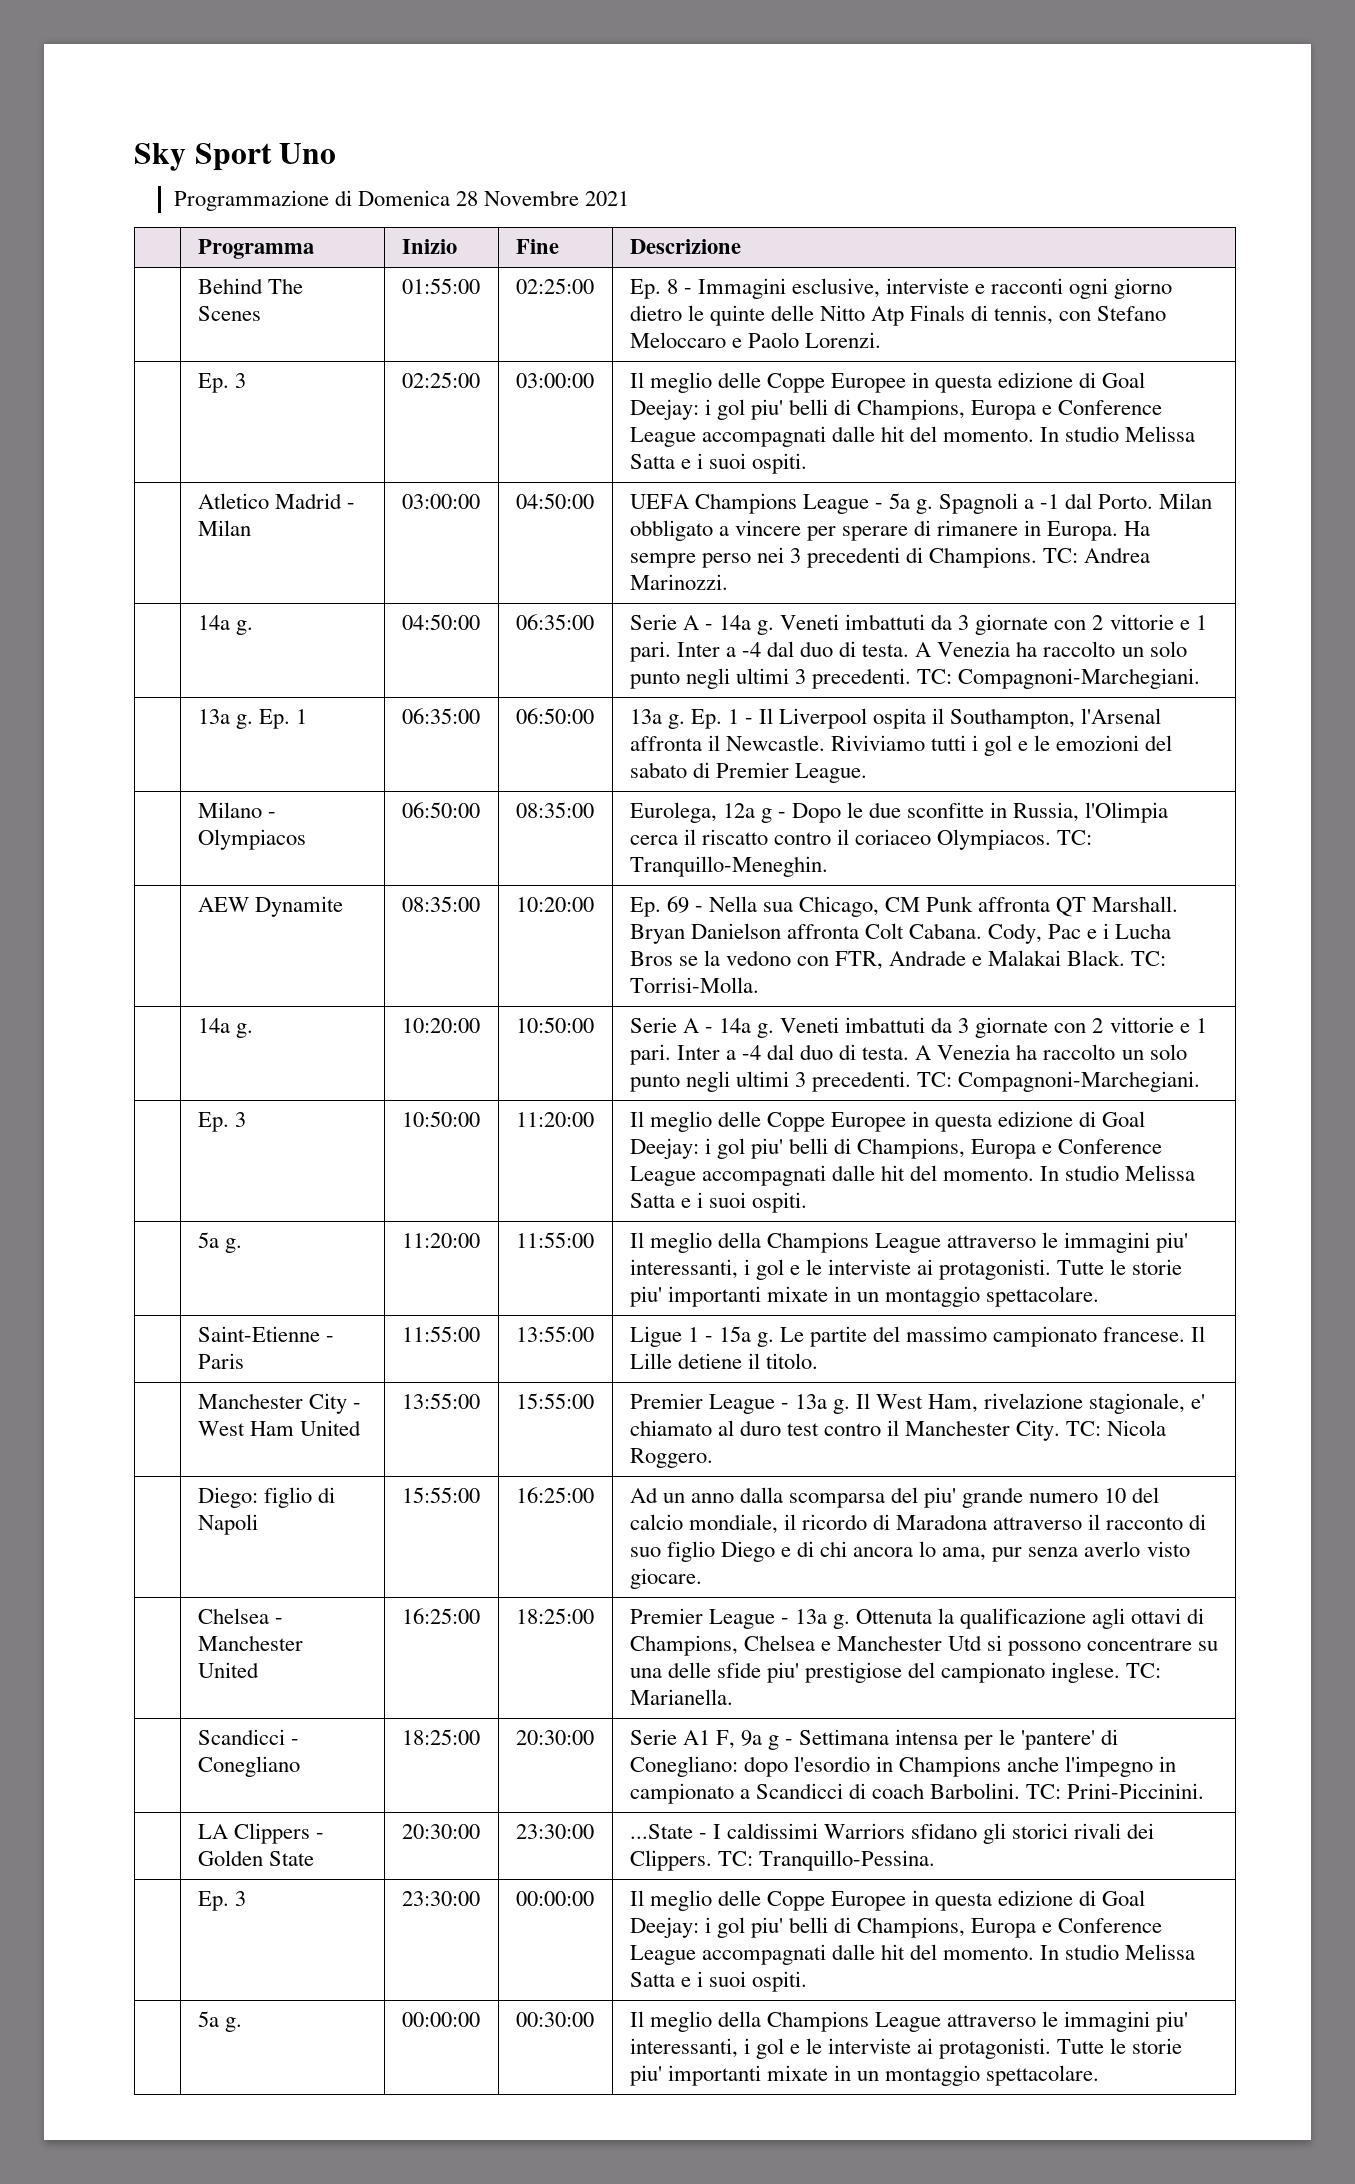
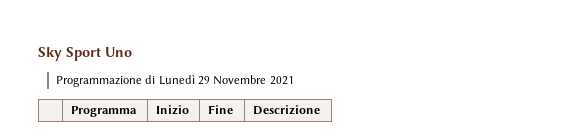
- Programmazione di Domenica 28 Novembre 2021
+ Programmazione di Lunedì 29 Novembre 2021
- | Behind The Scenes | 01:55:00 | 02:25:00 | Ep. 8 - Immagini esclusive, interviste e racconti ogni giorno dietro le quinte delle Nitto Atp Finals di tennis, con Stefano Meloccaro e Paolo Lorenzi.
- | Ep. 3 | 02:25:00 | 03:00:00 | Il meglio delle Coppe Europee in questa edizione di Goal Deejay: i gol piu' belli di Champions, Europa e Conference League accompagnati dalle hit del momento. In studio Melissa Satta e i suoi ospiti.
- | Atletico Madrid - Milan | 03:00:00 | 04:50:00 | UEFA Champions League - 5a g. Spagnoli a -1 dal Porto. Milan obbligato a vincere per sperare di rimanere in Europa. Ha sempre perso nei 3 precedenti di Champions. TC: Andrea Marinozzi.
- | 14a g. | 04:50:00 | 06:35:00 | Serie A - 14a g. Veneti imbattuti da 3 giornate con 2 vittorie e 1 pari. Inter a -4 dal duo di testa. A Venezia ha raccolto un solo punto negli ultimi 3 precedenti. TC: Compagnoni-Marchegiani.
- | 13a g. Ep. 1 | 06:35:00 | 06:50:00 | 13a g. Ep. 1 - Il Liverpool ospita il Southampton, l'Arsenal affronta il Newcastle. Riviviamo tutti i gol e le emozioni del sabato di Premier League.
- | Milano - Olympiacos | 06:50:00 | 08:35:00 | Eurolega, 12a g - Dopo le due sconfitte in Russia, l'Olimpia cerca il riscatto contro il coriaceo Olympiacos. TC: Tranquillo-Meneghin.
- | AEW Dynamite | 08:35:00 | 10:20:00 | Ep. 69 - Nella sua Chicago, CM Punk affronta QT Marshall. Bryan Danielson affronta Colt Cabana. Cody, Pac e i Lucha Bros se la vedono con FTR, Andrade e Malakai Black. TC: Torrisi-Molla.
- | 14a g. | 10:20:00 | 10:50:00 | Serie A - 14a g. Veneti imbattuti da 3 giornate con 2 vittorie e 1 pari. Inter a -4 dal duo di testa. A Venezia ha raccolto un solo punto negli ultimi 3 precedenti. TC: Compagnoni-Marchegiani.
- | Ep. 3 | 10:50:00 | 11:20:00 | Il meglio delle Coppe Europee in questa edizione di Goal Deejay: i gol piu' belli di Champions, Europa e Conference League accompagnati dalle hit del momento. In studio Melissa Satta e i suoi ospiti.
- | 5a g. | 11:20:00 | 11:55:00 | Il meglio della Champions League attraverso le immagini piu' interessanti, i gol e le interviste ai protagonisti. Tutte le storie piu' importanti mixate in un montaggio spettacolare.
- | Saint-Etienne - Paris | 11:55:00 | 13:55:00 | Ligue 1 - 15a g. Le partite del massimo campionato francese. Il Lille detiene il titolo.
- | Manchester City - West Ham United | 13:55:00 | 15:55:00 | Premier League - 13a g. Il West Ham, rivelazione stagionale, e' chiamato al duro test contro il Manchester City. TC: Nicola Roggero.
- | Diego: figlio di Napoli | 15:55:00 | 16:25:00 | Ad un anno dalla scomparsa del piu' grande numero 10 del calcio mondiale, il ricordo di Maradona attraverso il racconto di suo figlio Diego e di chi ancora lo ama, pur senza averlo visto giocare.
- | Chelsea - Manchester United | 16:25:00 | 18:25:00 | Premier League - 13a g. Ottenuta la qualificazione agli ottavi di Champions, Chelsea e Manchester Utd si possono concentrare su una delle sfide piu' prestigiose del campionato inglese. TC: Marianella.
- | Scandicci - Conegliano | 18:25:00 | 20:30:00 | Serie A1 F, 9a g - Settimana intensa per le 'pantere' di Conegliano: dopo l'esordio in Champions anche l'impegno in campionato a Scandicci di coach Barbolini. TC: Prini-Piccinini.
- | LA Clippers - Golden State | 20:30:00 | 23:30:00 | ...State - I caldissimi Warriors sfidano gli storici rivali dei Clippers. TC: Tranquillo-Pessina.
- | Ep. 3 | 23:30:00 | 00:00:00 | Il meglio delle Coppe Europee in questa edizione di Goal Deejay: i gol piu' belli di Champions, Europa e Conference League accompagnati dalle hit del momento. In studio Melissa Satta e i suoi ospiti.
- | 5a g. | 00:00:00 | 00:30:00 | Il meglio della Champions League attraverso le immagini piu' interessanti, i gol e le interviste ai protagonisti. Tutte le storie piu' importanti mixate in un montaggio spettacolare.

